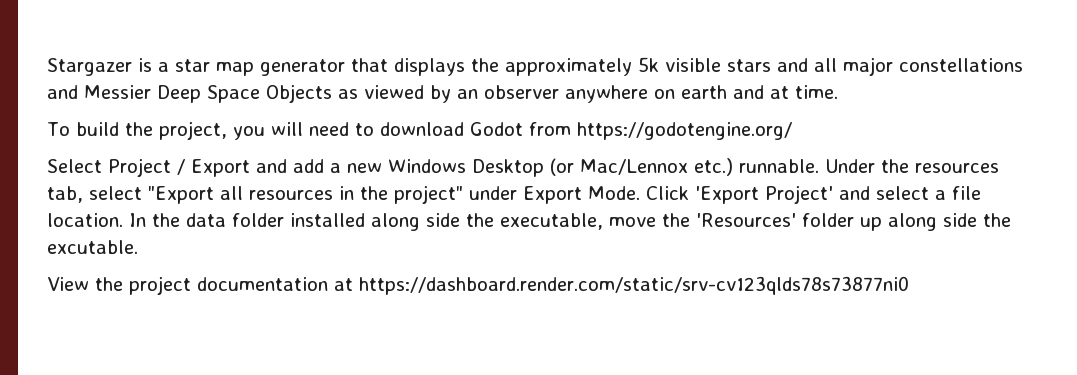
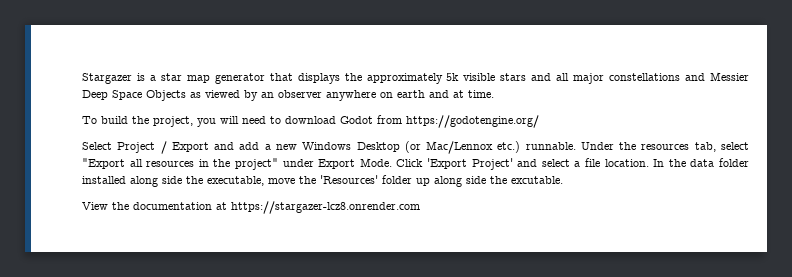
- View the project documentation at https://dashboard.render.com/static/srv-cv123qlds78s73877ni0
+ View the documentation at https://stargazer-lcz8.onrender.com

